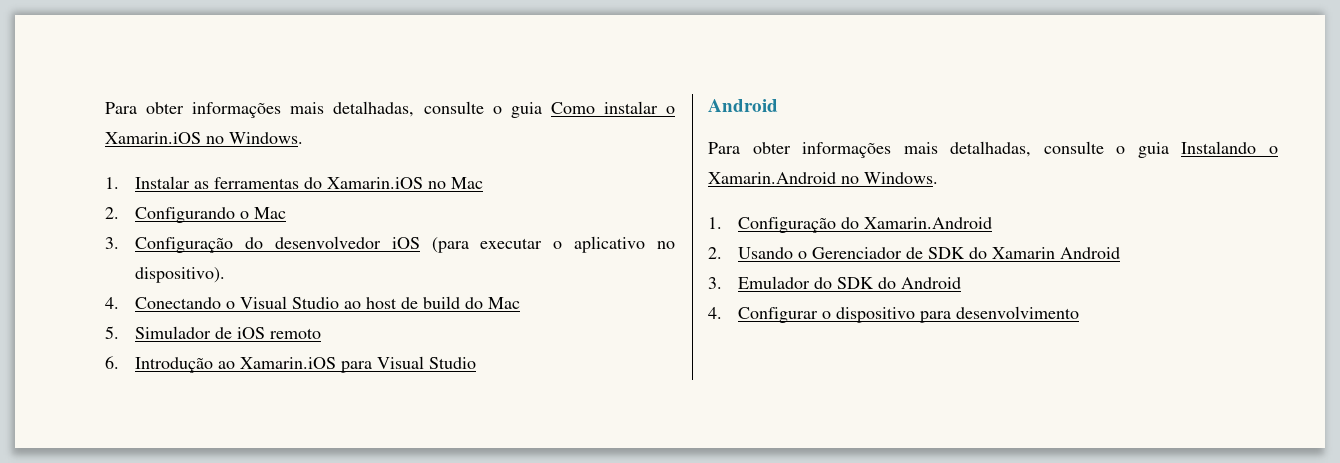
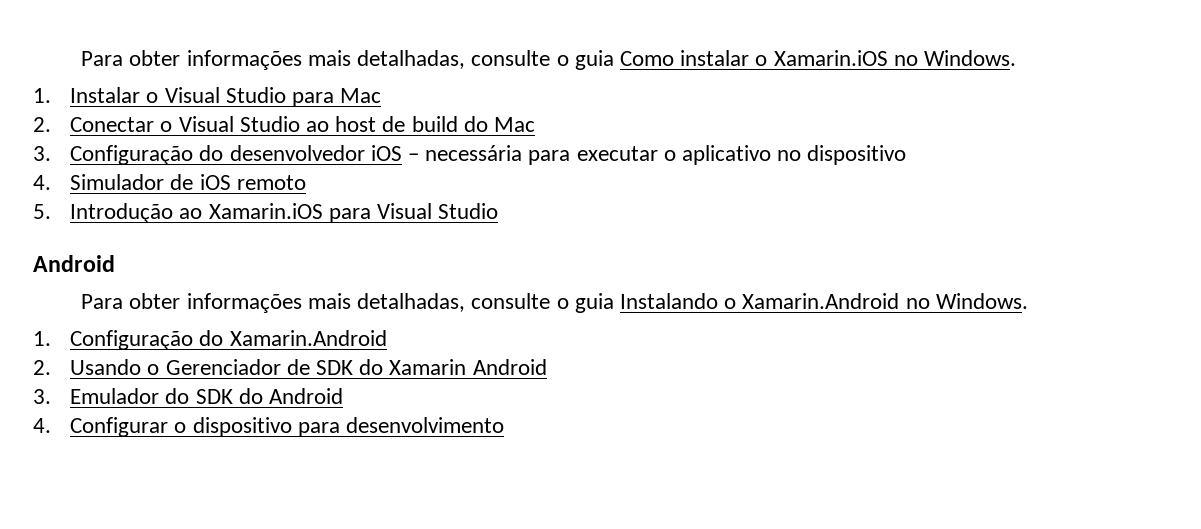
- 1. Instalar as ferramentas do Xamarin.iOS no Mac
- 2. Configurando o Mac
- 3. Configuração do desenvolvedor iOS (para executar o aplicativo no dispositivo).
- 4. Conectando o Visual Studio ao host de build do Mac
+ 1. Instalar o Visual Studio para Mac
+ 2. Conectar o Visual Studio ao host de build do Mac
- 5. Simulador de iOS remoto
+ 3. Configuração do desenvolvedor iOS – necessária para executar o aplicativo no dispositivo
+ 4. Simulador de iOS remoto
- 6. Introdução ao Xamarin.iOS para Visual Studio
+ 5. Introdução ao Xamarin.iOS para Visual Studio

